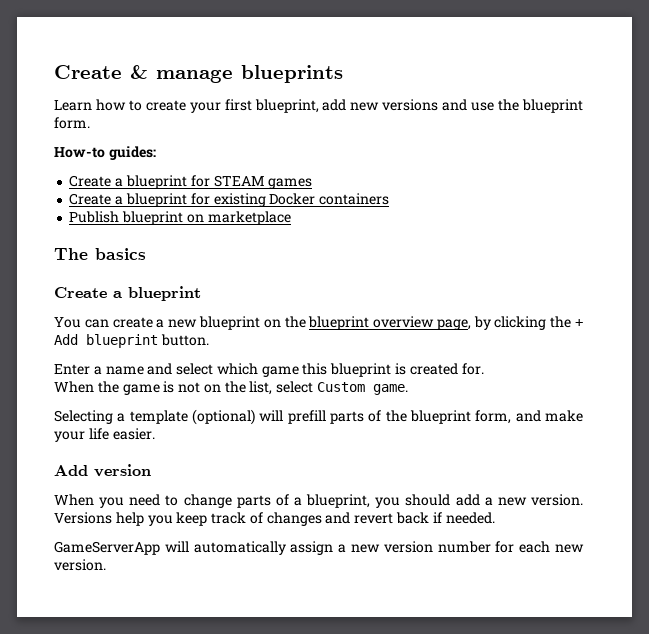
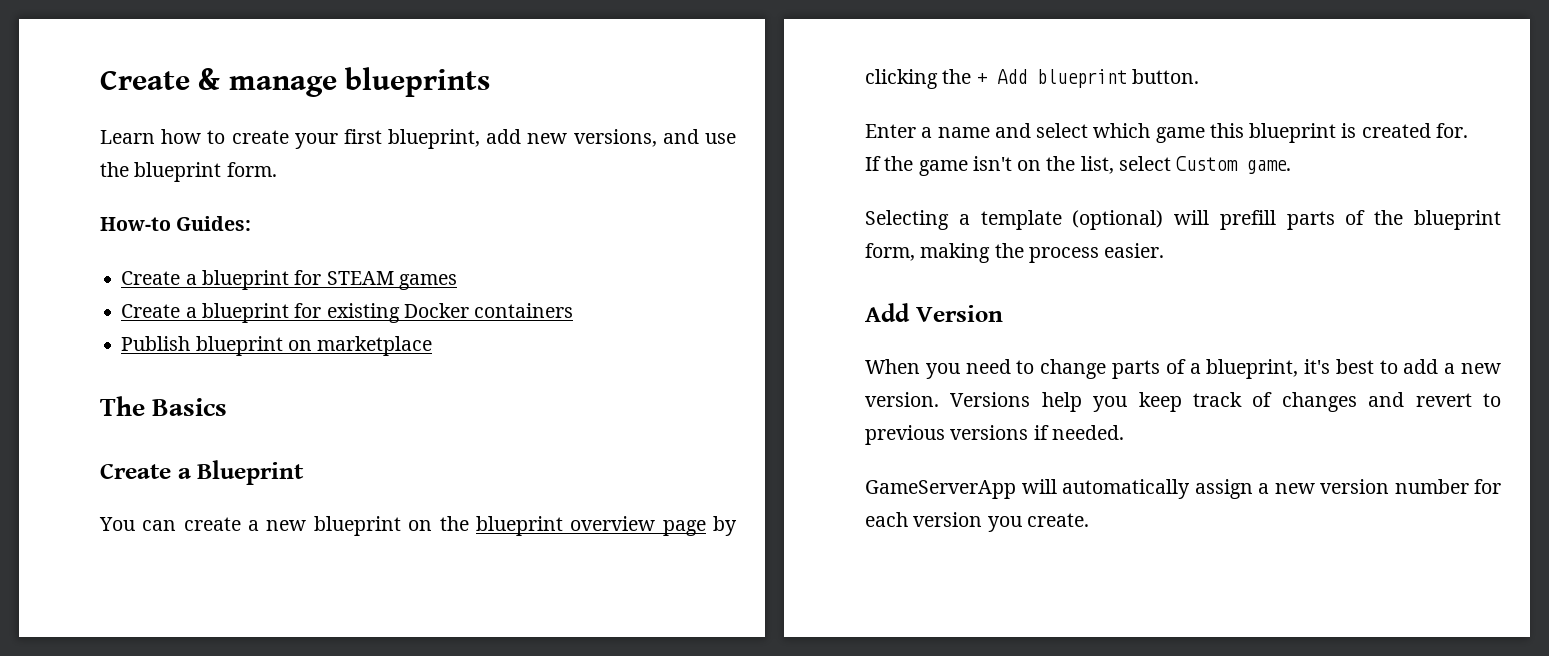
- Learn how to create your first blueprint, add new versions and use the blueprint form.
+ Learn how to create your first blueprint, add new versions, and use the blueprint form.
- How-to guides:
+ How-to Guides:
- The basics
- Create a blueprint
+ The Basics
+ Create a Blueprint
- You can create a new blueprint on the blueprint overview page, by clicking the + Add blueprint button.
+ You can create a new blueprint on the blueprint overview page by clicking the + Add blueprint button.
- When the game is not on the list, select Custom game.
+ If the game isn't on the list, select Custom game.
- Selecting a template (optional) will prefill parts of the blueprint form, and make your life easier.
+ Selecting a template (optional) will prefill parts of the blueprint form, making the process easier.
- Add version
+ Add Version
- When you need to change parts of a blueprint, you should add a new version.
+ When you need to change parts of a blueprint, it's best to add a new version.
- Versions help you keep track of changes and revert back if needed.
+ Versions help you keep track of changes and revert to previous versions if needed.
- GameServerApp will automatically assign a new version number for each new version.
+ GameServerApp will automatically assign a new version number for each version you create.

